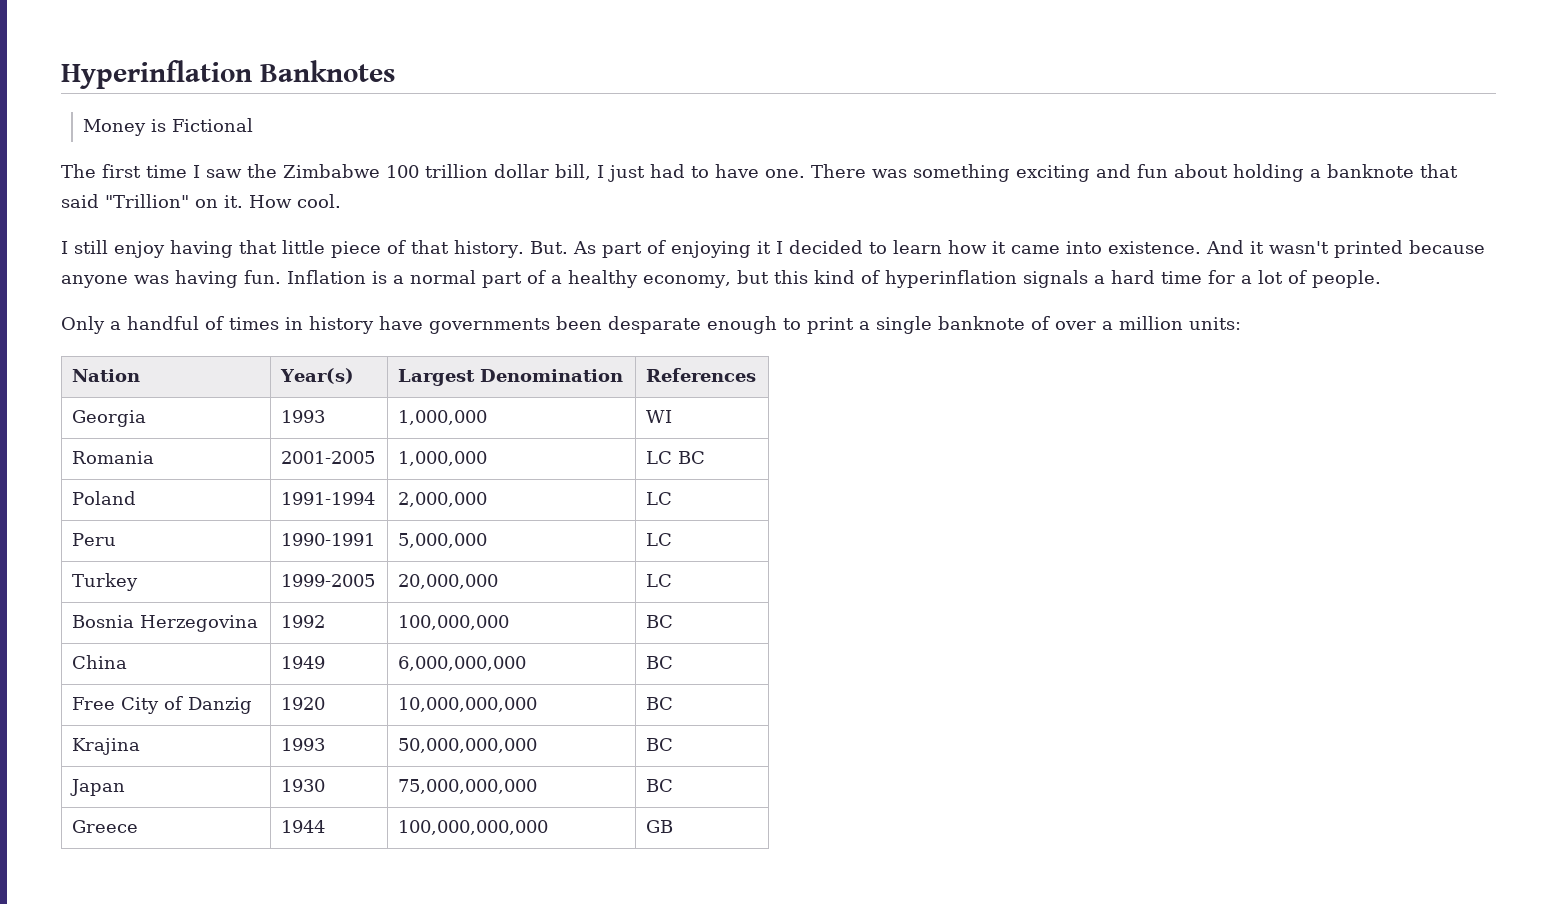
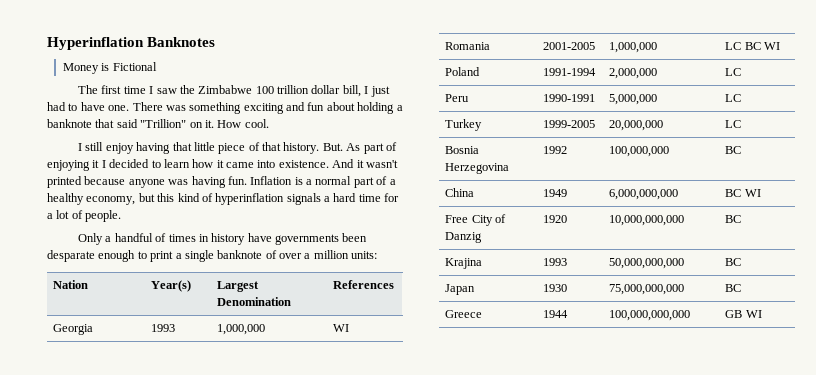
- Romania | 2001-2005 | 1,000,000 | LC BC
+ Romania | 2001-2005 | 1,000,000 | LC BC WI
- China | 1949 | 6,000,000,000 | BC
+ China | 1949 | 6,000,000,000 | BC WI
- Greece | 1944 | 100,000,000,000 | GB
+ Greece | 1944 | 100,000,000,000 | GB WI

